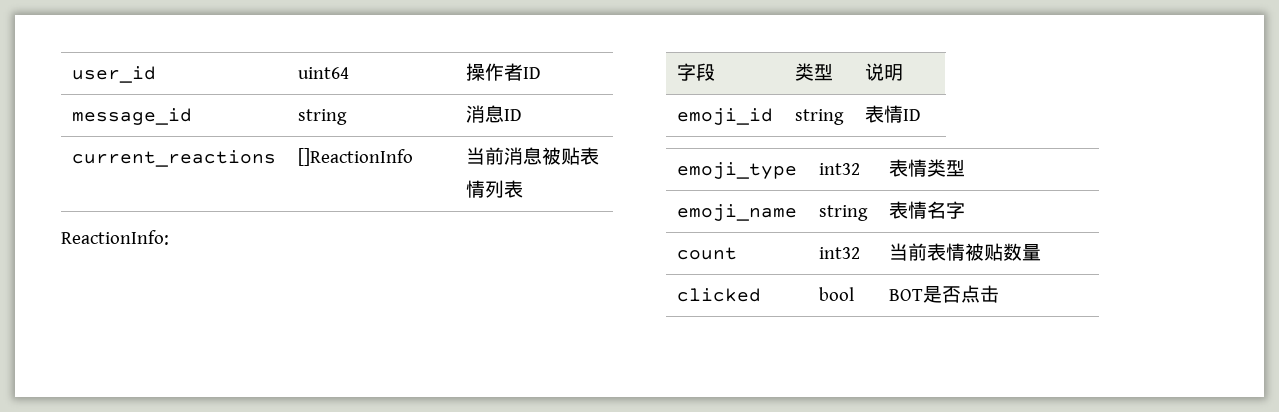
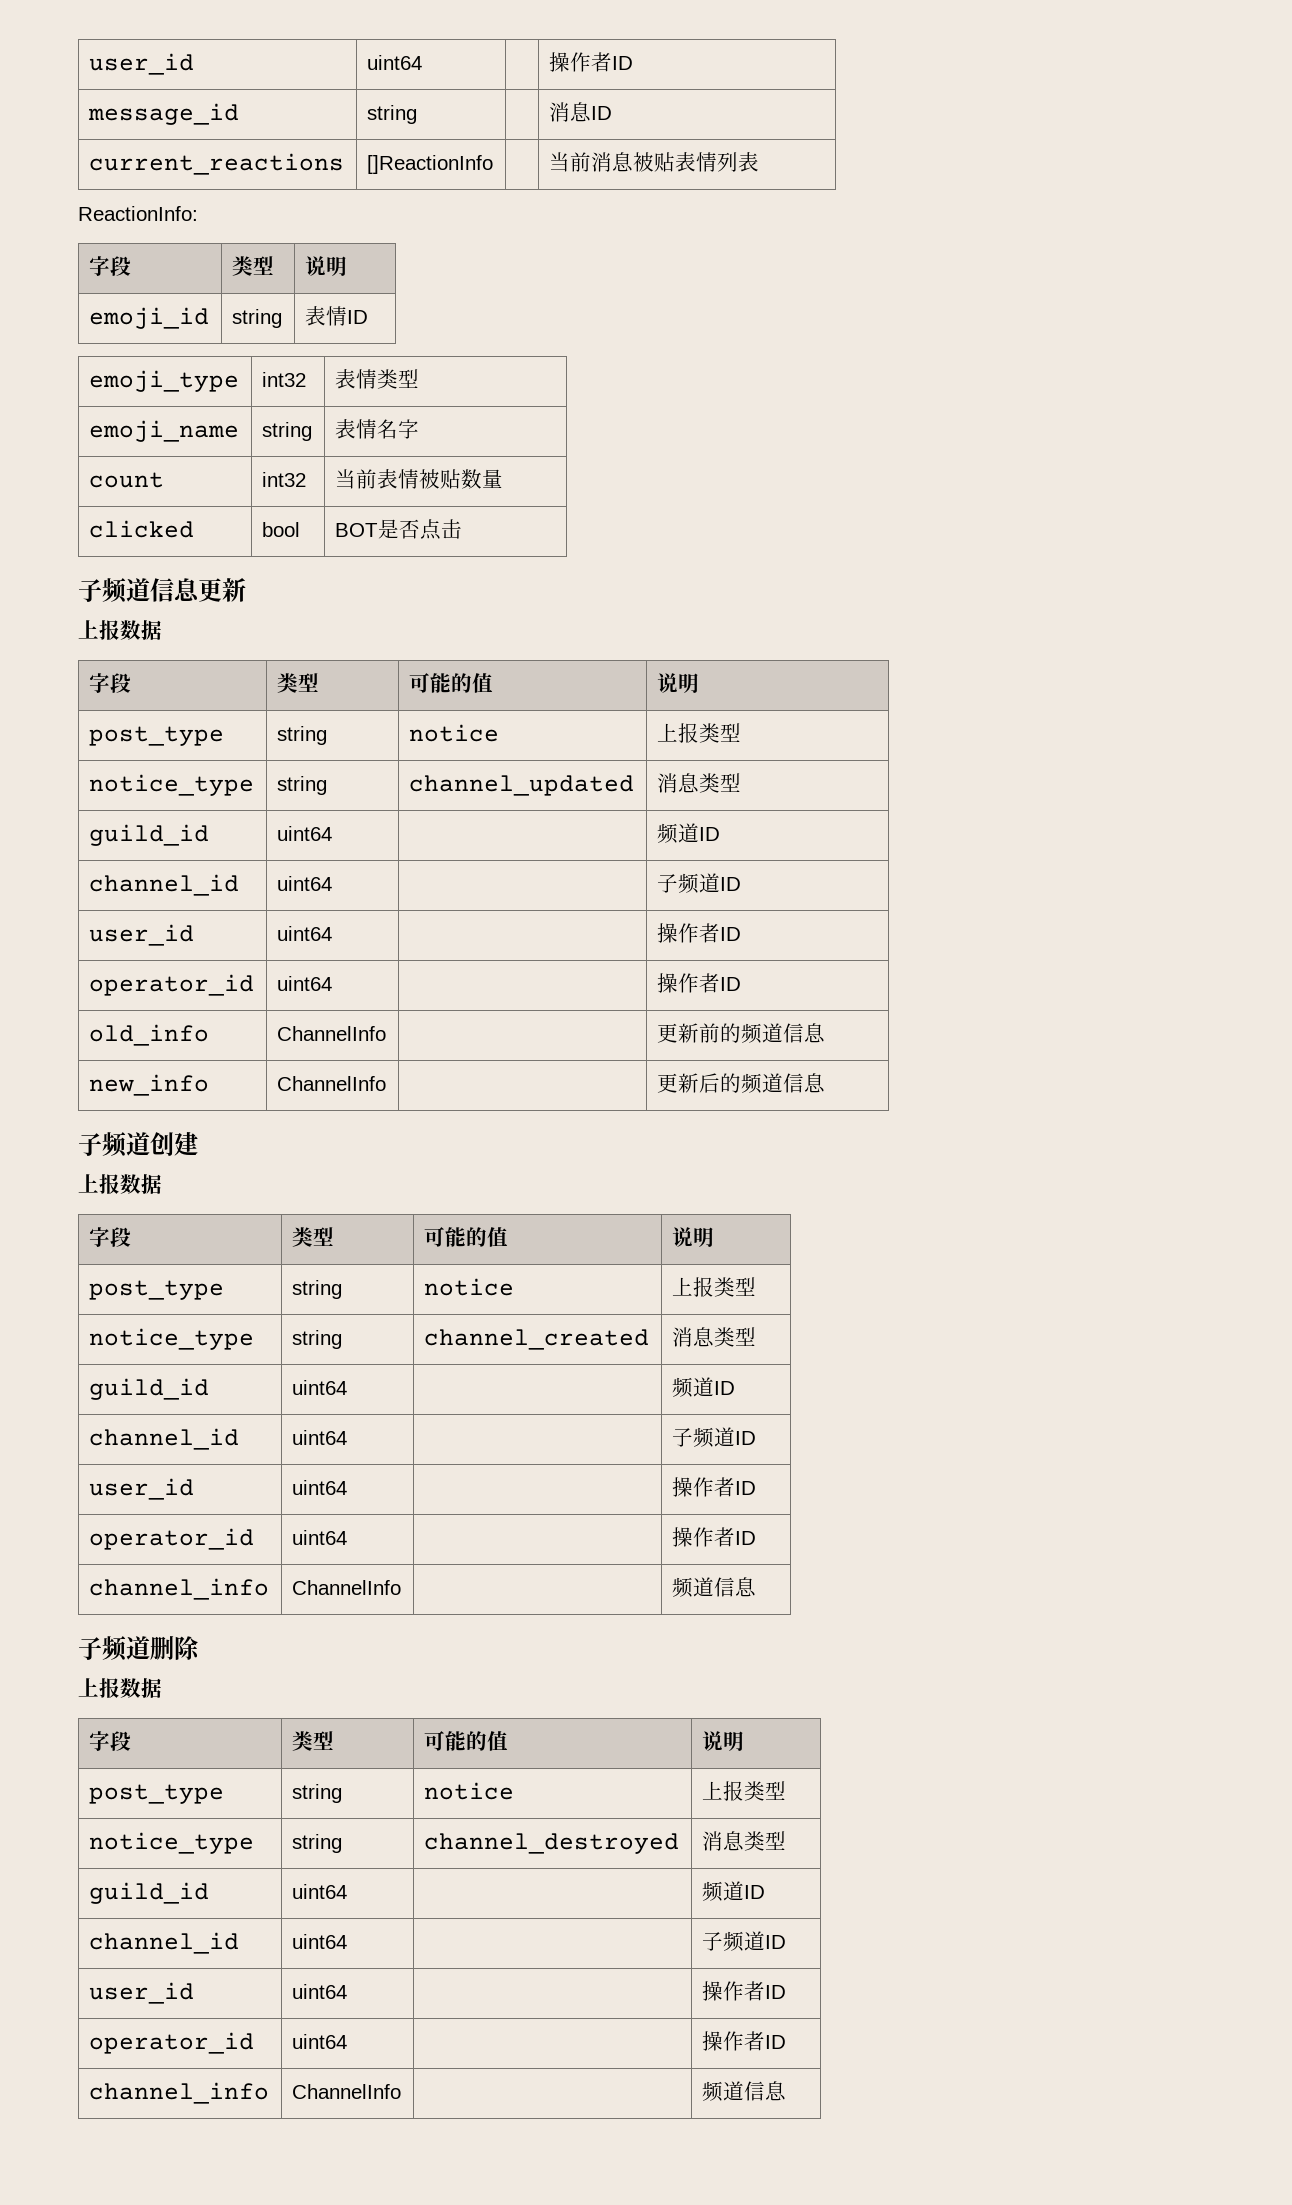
+ 子频道信息更新
+ 上报数据
+ 字段 | 类型 | 可能的值 | 说明
+ post_type | string | notice | 上报类型
+ notice_type | string | channel_updated | 消息类型
+ guild_id | uint64 | | 频道ID
+ channel_id | uint64 | | 子频道ID
+ user_id | uint64 | | 操作者ID
+ operator_id | uint64 | | 操作者ID
+ old_info | ChannelInfo | | 更新前的频道信息
+ new_info | ChannelInfo | | 更新后的频道信息
+ 子频道创建
+ 上报数据
+ 字段 | 类型 | 可能的值 | 说明
+ post_type | string | notice | 上报类型
+ notice_type | string | channel_created | 消息类型
+ guild_id | uint64 | | 频道ID
+ channel_id | uint64 | | 子频道ID
+ user_id | uint64 | | 操作者ID
+ operator_id | uint64 | | 操作者ID
+ channel_info | ChannelInfo | | 频道信息
+ 子频道删除
+ 上报数据
+ 字段 | 类型 | 可能的值 | 说明
+ post_type | string | notice | 上报类型
+ notice_type | string | channel_destroyed | 消息类型
+ guild_id | uint64 | | 频道ID
+ channel_id | uint64 | | 子频道ID
+ user_id | uint64 | | 操作者ID
+ operator_id | uint64 | | 操作者ID
+ channel_info | ChannelInfo | | 频道信息

